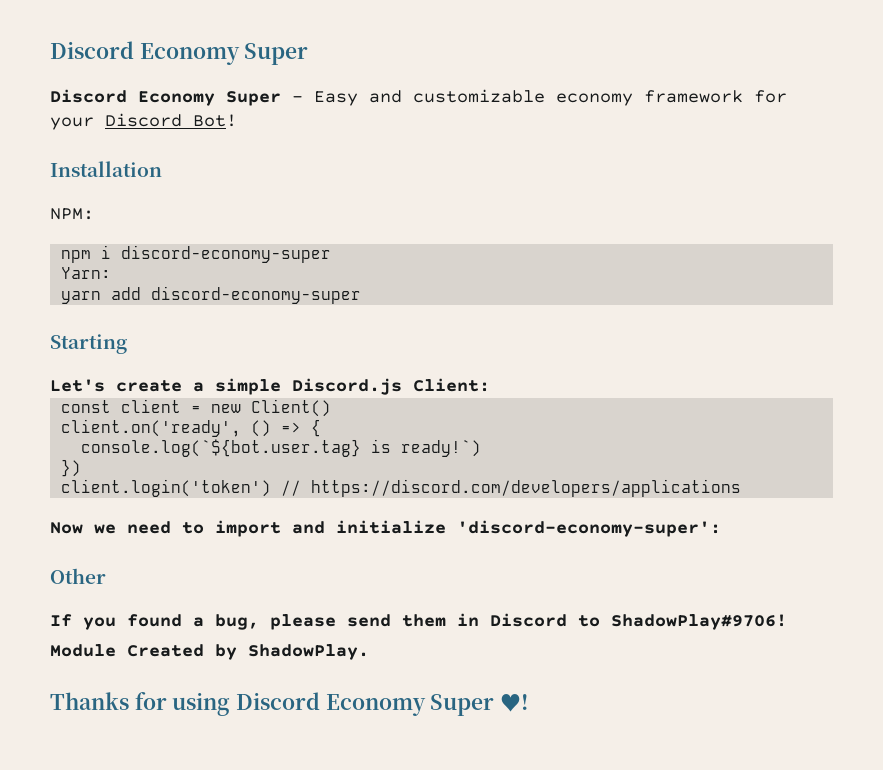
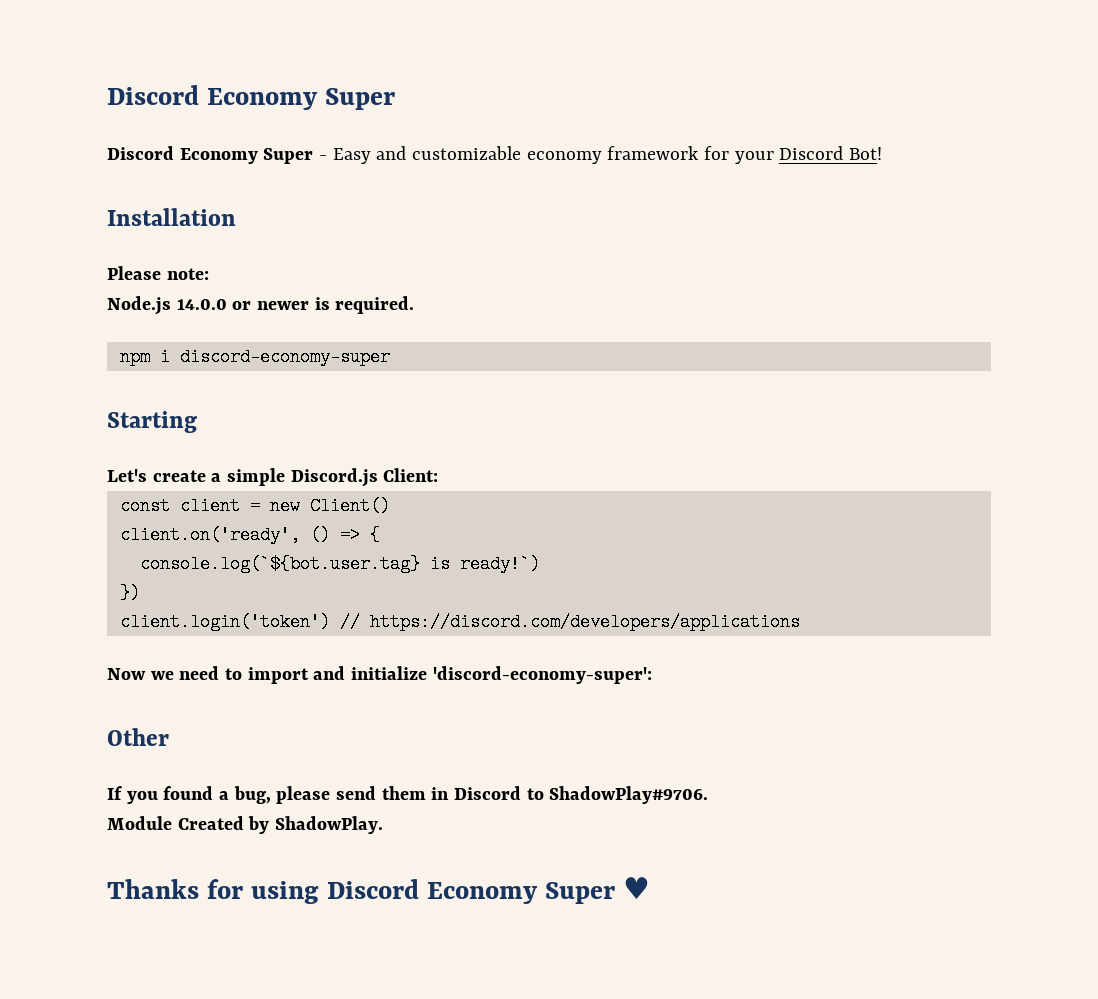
- NPM:
+ Please note:
+ Node.js 14.0.0 or newer is required.
- Yarn:
- yarn add discord-economy-super
- If you found a bug, please send them in Discord to ShadowPlay#9706!
+ If you found a bug, please send them in Discord to ShadowPlay#9706.
- Thanks for using Discord Economy Super ♥!
+ Thanks for using Discord Economy Super ♥

